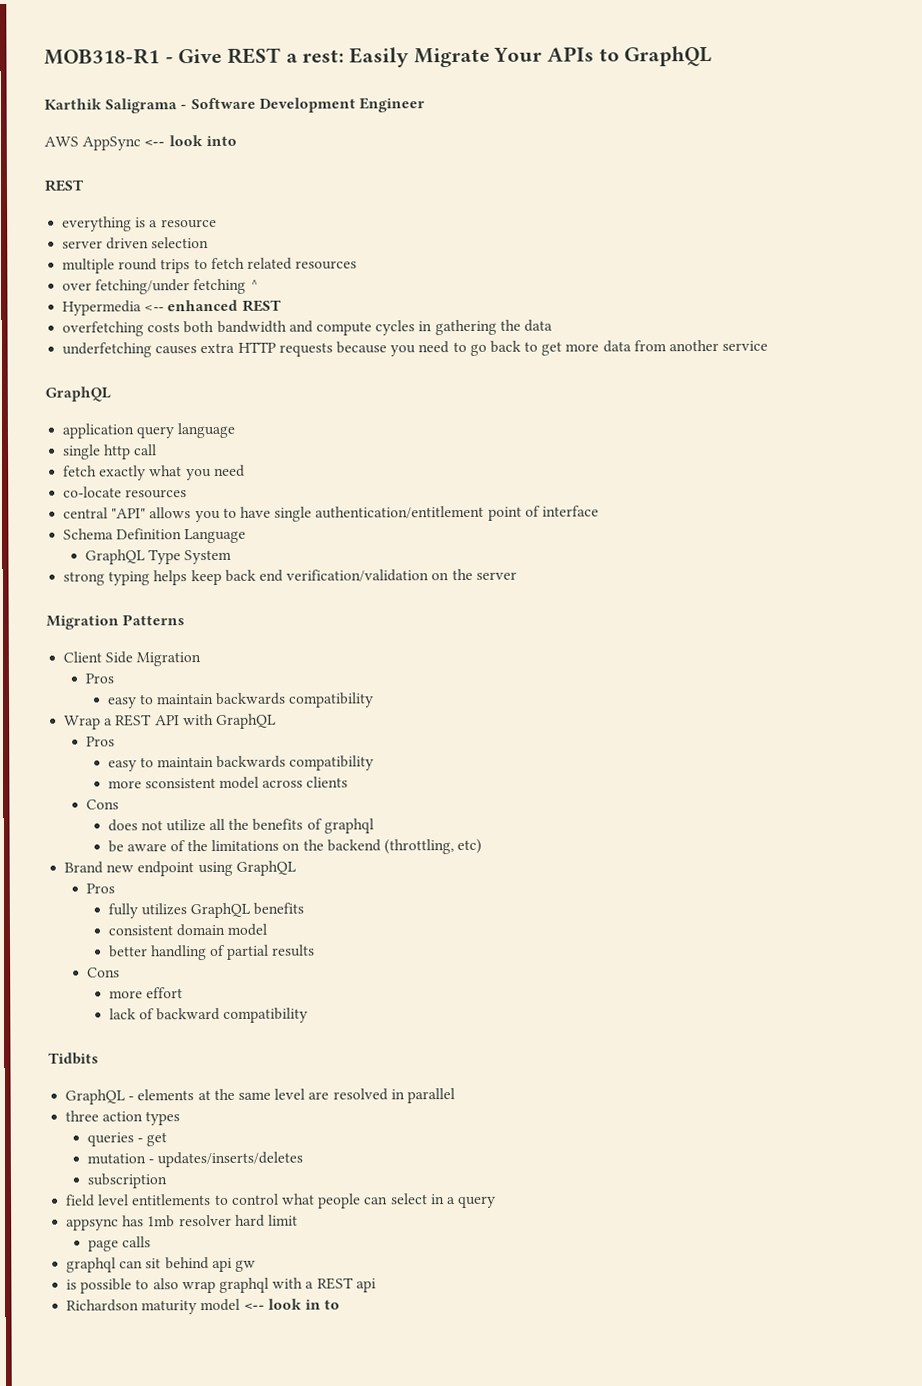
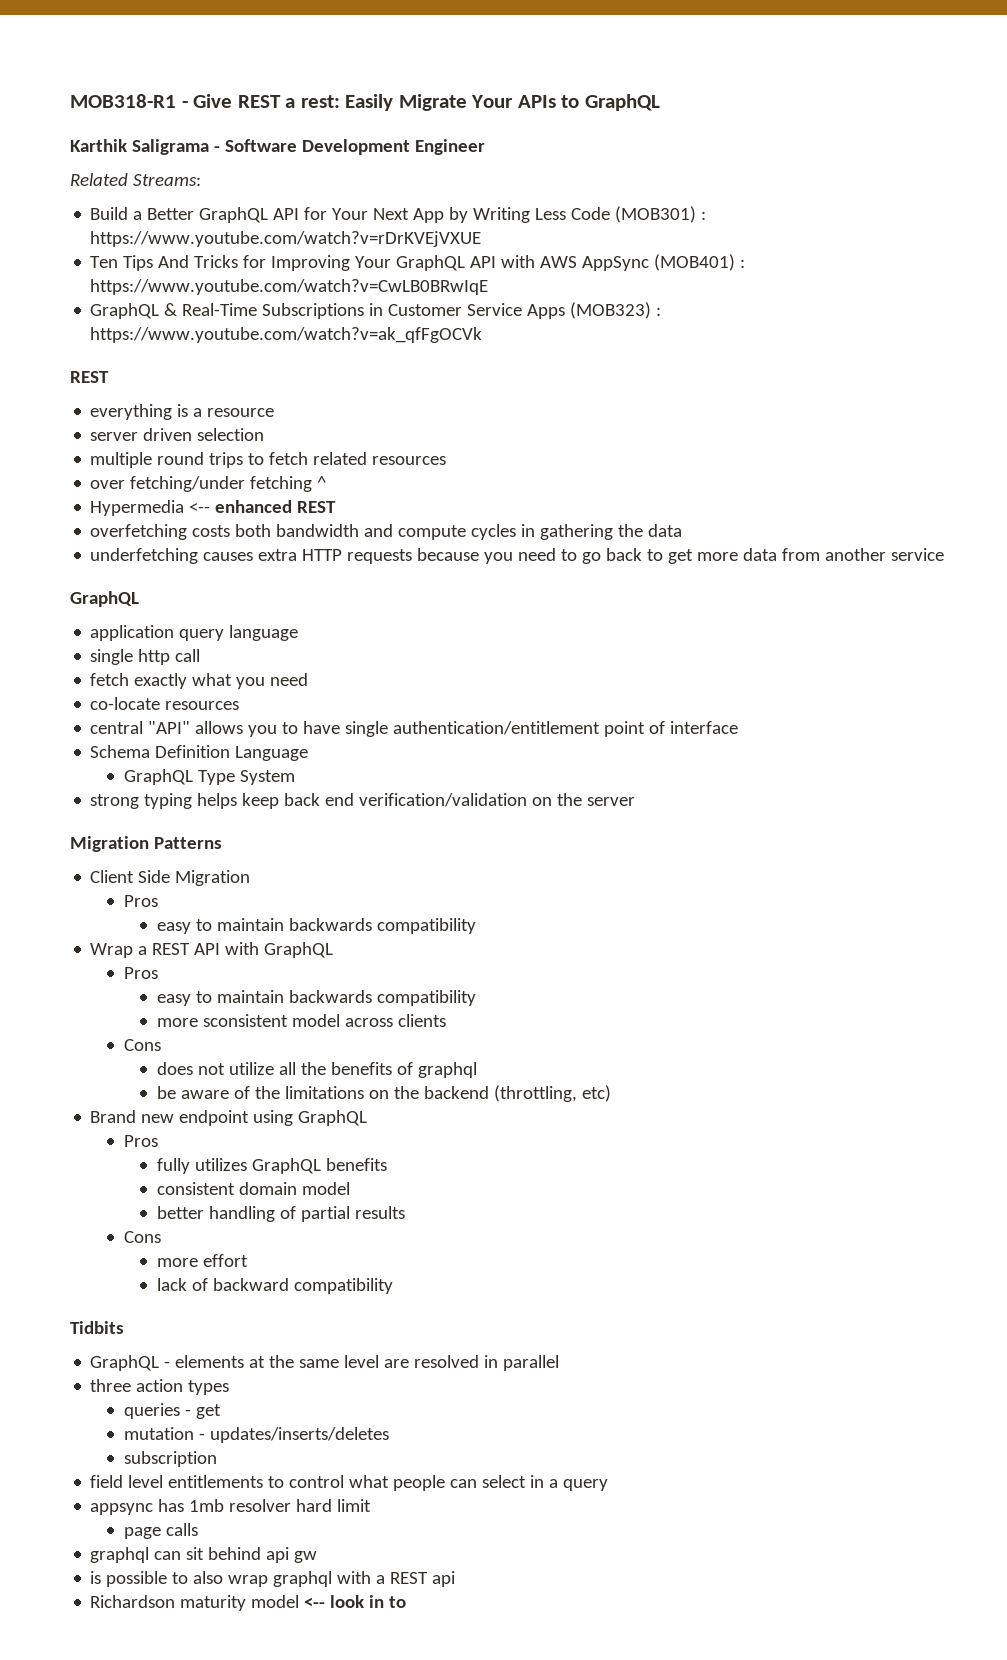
- AWS AppSync <-- look into
+ Related Streams:
+ Build a Better GraphQL API for Your Next App by Writing Less Code (MOB301) : https://www.youtube.com/watch?v=rDrKVEjVXUE
+ Ten Tips And Tricks for Improving Your GraphQL API with AWS AppSync (MOB401) : https://www.youtube.com/watch?v=CwLB0BRwIqE
+ GraphQL & Real-Time Subscriptions in Customer Service Apps (MOB323) : https://www.youtube.com/watch?v=ak_qfFgOCVk

